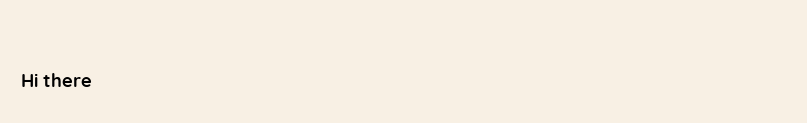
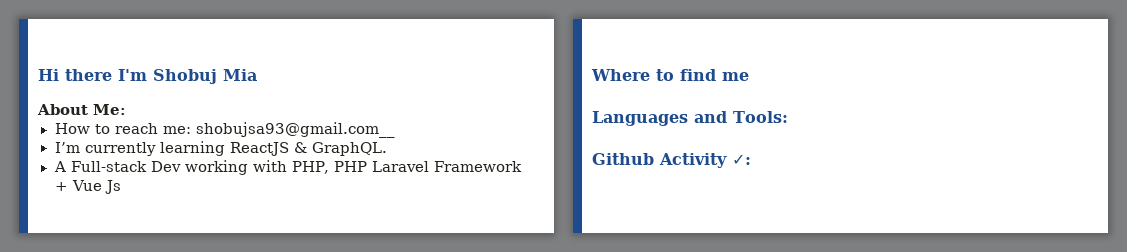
- Hi there
+ Hi there I'm Shobuj Mia
+ About Me:
+ How to reach me: shobujsa93@gmail.com__
+ I’m currently learning ReactJS & GraphQL.
+ A Full-stack Dev working with PHP, PHP Laravel Framework + Vue Js
+ Where to find me
+ Languages and Tools:
+ Github Activity ✓:

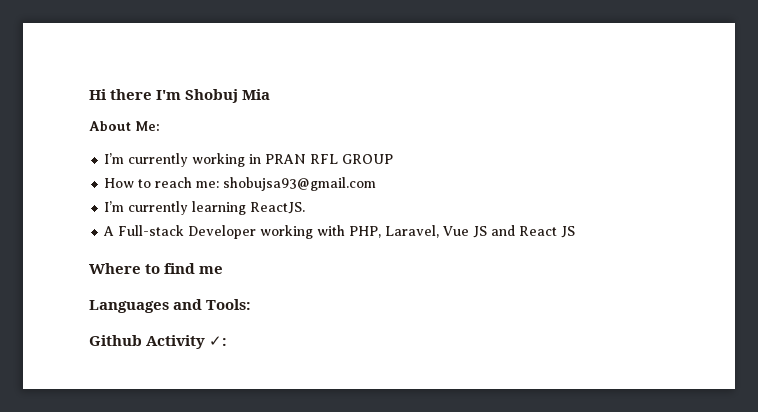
+ I’m currently working in PRAN RFL GROUP
- How to reach me: shobujsa93@gmail.com__
+ How to reach me: shobujsa93@gmail.com
- I’m currently learning ReactJS & GraphQL.
+ I’m currently learning ReactJS.
- A Full-stack Dev working with PHP, PHP Laravel Framework + Vue Js
+ A Full-stack Developer working with PHP, Laravel, Vue JS and React JS

